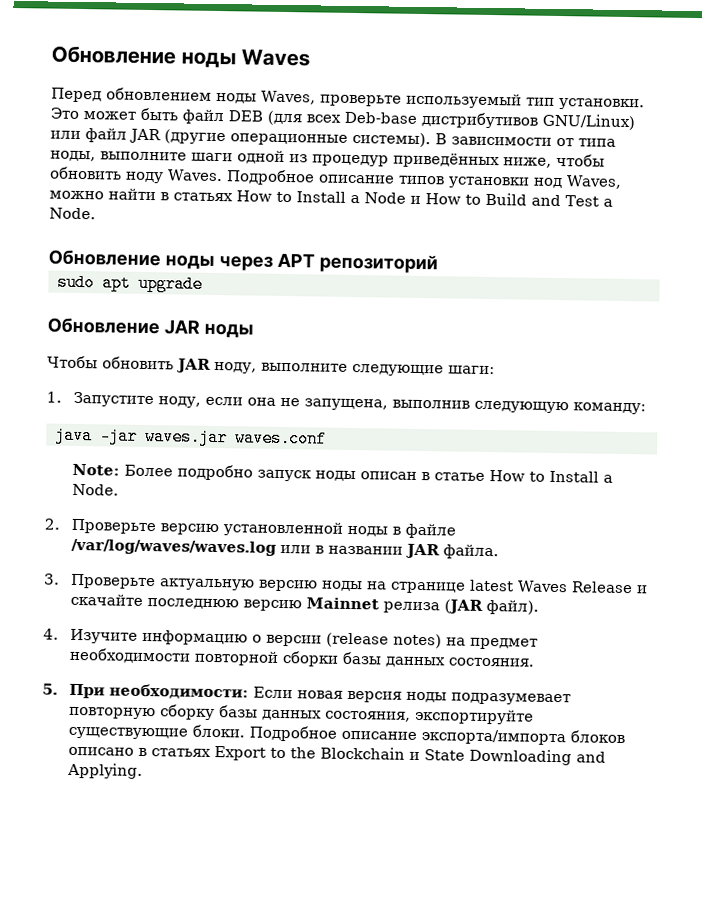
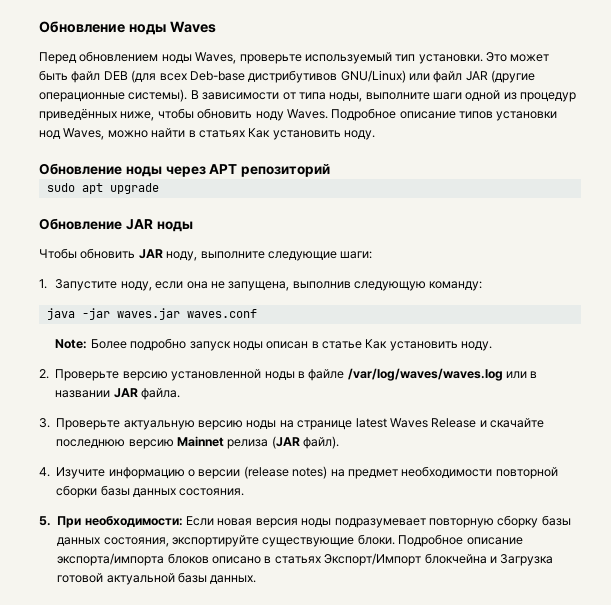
- Подробное описание типов установки нод Waves, можно найти в статьях How to Install a Node и How to Build and Test a Node.
+ Подробное описание типов установки нод Waves, можно найти в статьях Как установить ноду.
- Note: Более подробно запуск ноды описан в статье How to Install a Node.
+ Note: Более подробно запуск ноды описан в статье Как установить ноду.
- Подробное описание экспорта/импорта блоков описано в статьях Export to the Blockchain и State Downloading and Applying.
+ Подробное описание экспорта/импорта блоков описано в статьях Экспорт/Импорт блокчейна и Загрузка готовой актуальной базы данных.

